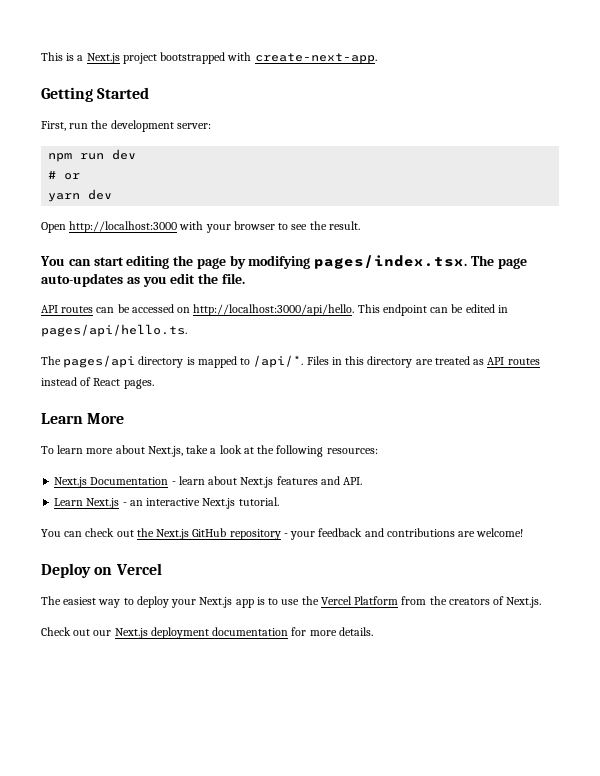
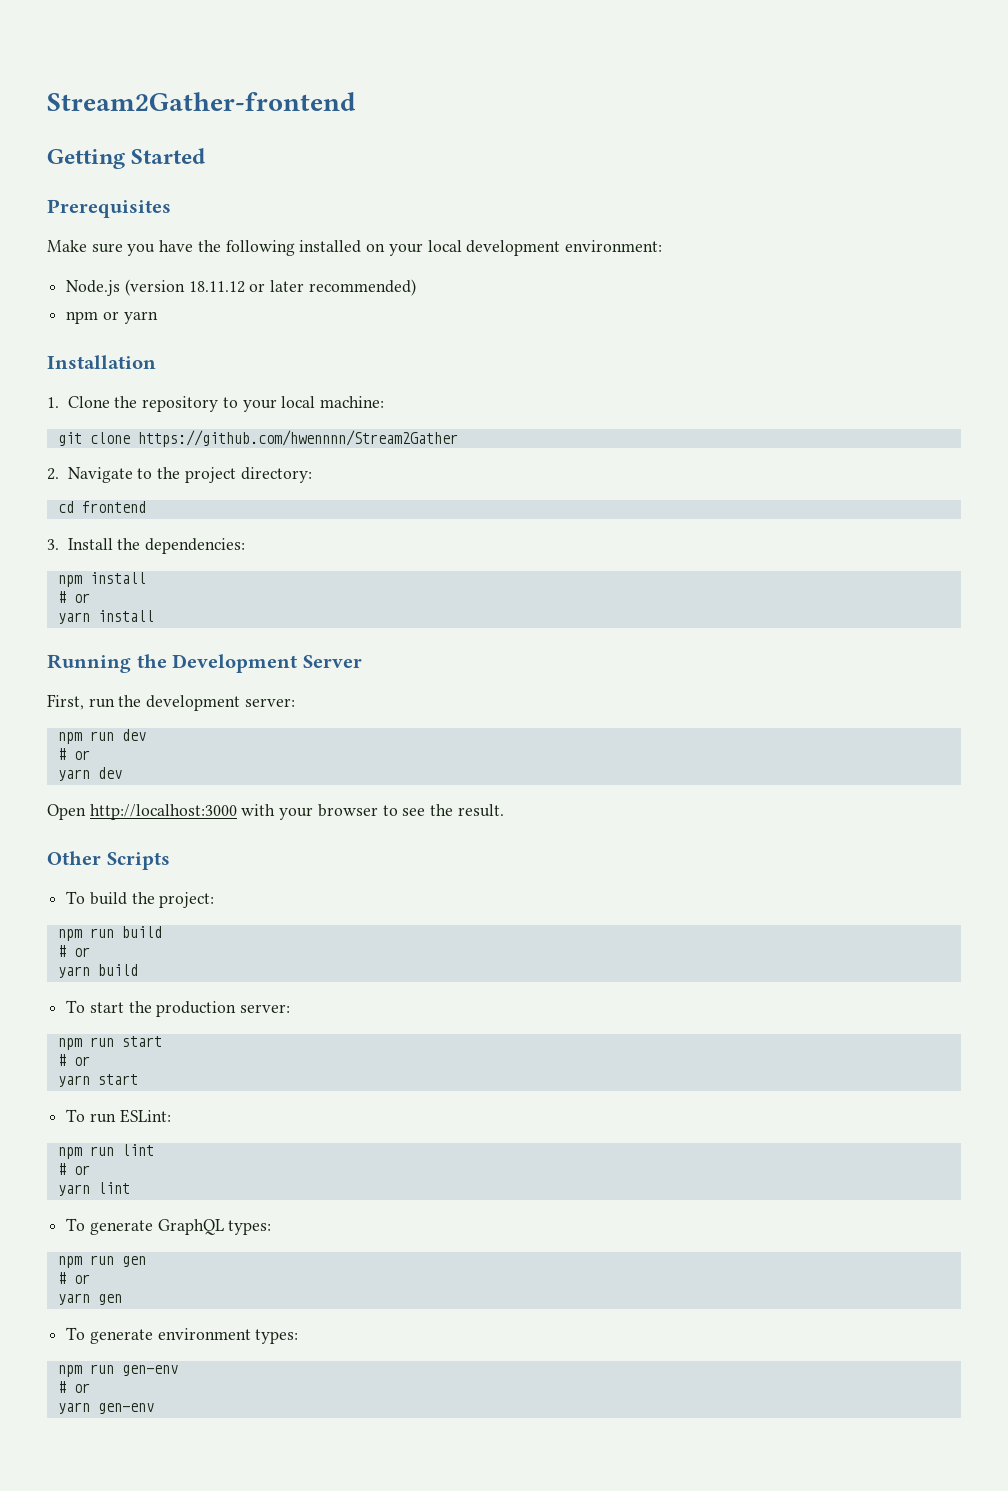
- This is a Next.js project bootstrapped with create-next-app.
+ Stream2Gather-frontend
  Getting Started
+ Prerequisites
+ Make sure you have the following installed on your local development environment:
+ Node.js (version 18.11.12 or later recommended)
+ npm or yarn
+ Installation
+ 1. Clone the repository to your local machine:
+ git clone https://github.com/hwennnn/Stream2Gather
+ 2. Navigate to the project directory:
+ cd frontend
+ 3. Install the dependencies:
+ npm install
+ # or
+ yarn install
+ Running the Development Server
- You can start editing the page by modifying pages/index.tsx. The page auto-updates as you edit the file.
- API routes can be accessed on http://localhost:3000/api/hello. This endpoint can be edited in pages/api/hello.ts.
- The pages/api directory is mapped to /api/*. Files in this directory are treated as API routes instead of React pages.
- Learn More
- To learn more about Next.js, take a look at the following resources:
- Next.js Documentation - learn about Next.js features and API.
- Learn Next.js - an interactive Next.js tutorial.
- You can check out the Next.js GitHub repository - your feedback and contributions are welcome!
- Deploy on Vercel
- The easiest way to deploy your Next.js app is to use the Vercel Platform from the creators of Next.js.
- Check out our Next.js deployment documentation for more details.
+ Other Scripts
+ To build the project:
+ npm run build
+ # or
+ yarn build
+ To start the production server:
+ npm run start
+ # or
+ yarn start
+ To run ESLint:
+ npm run lint
+ # or
+ yarn lint
+ To generate GraphQL types:
+ npm run gen
+ # or
+ yarn gen
+ To generate environment types:
+ npm run gen-env
+ # or
+ yarn gen-env

